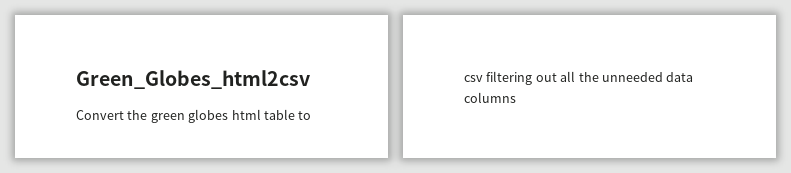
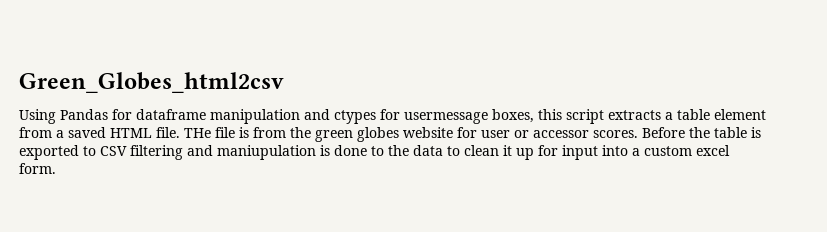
- Convert the green globes html table to csv filtering out all the unneeded data columns
+ Using Pandas for dataframe manipulation and ctypes for usermessage boxes, this script extracts a table element from a saved HTML file. THe file is from the green globes website for user or accessor scores. Before the table is exported to CSV filtering and maniupulation is done to the data to clean it up for input into a custom excel form.

